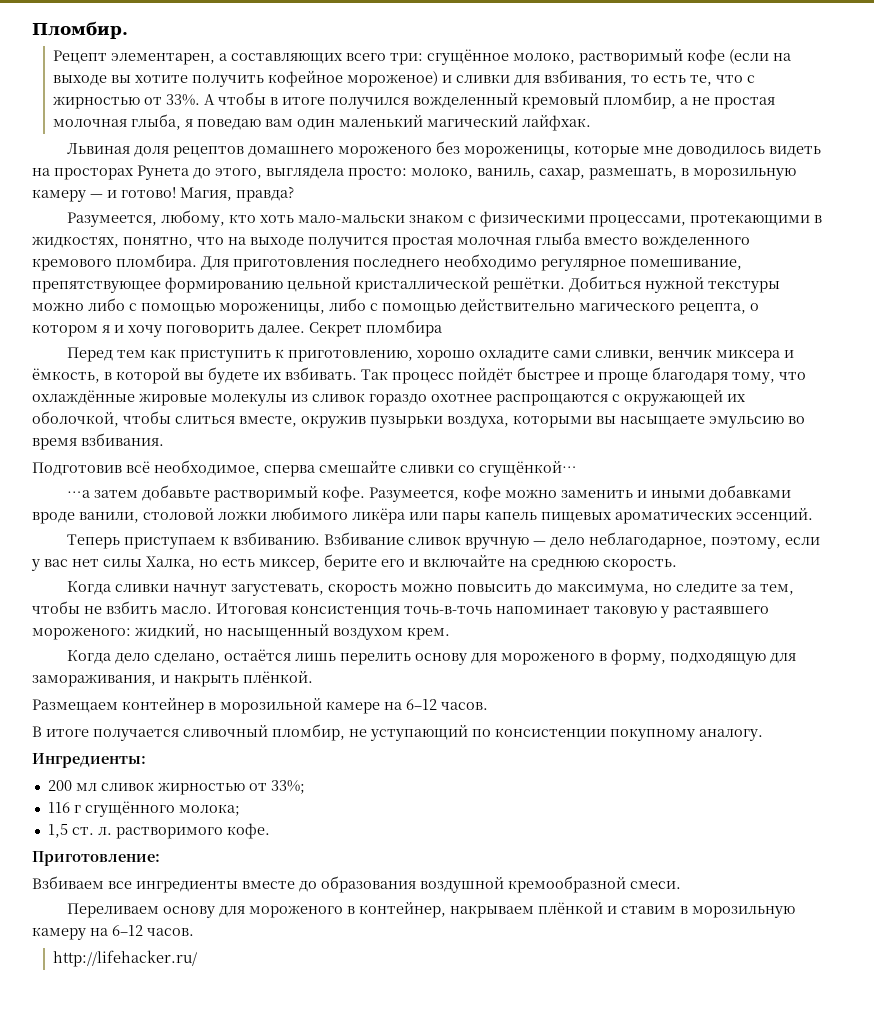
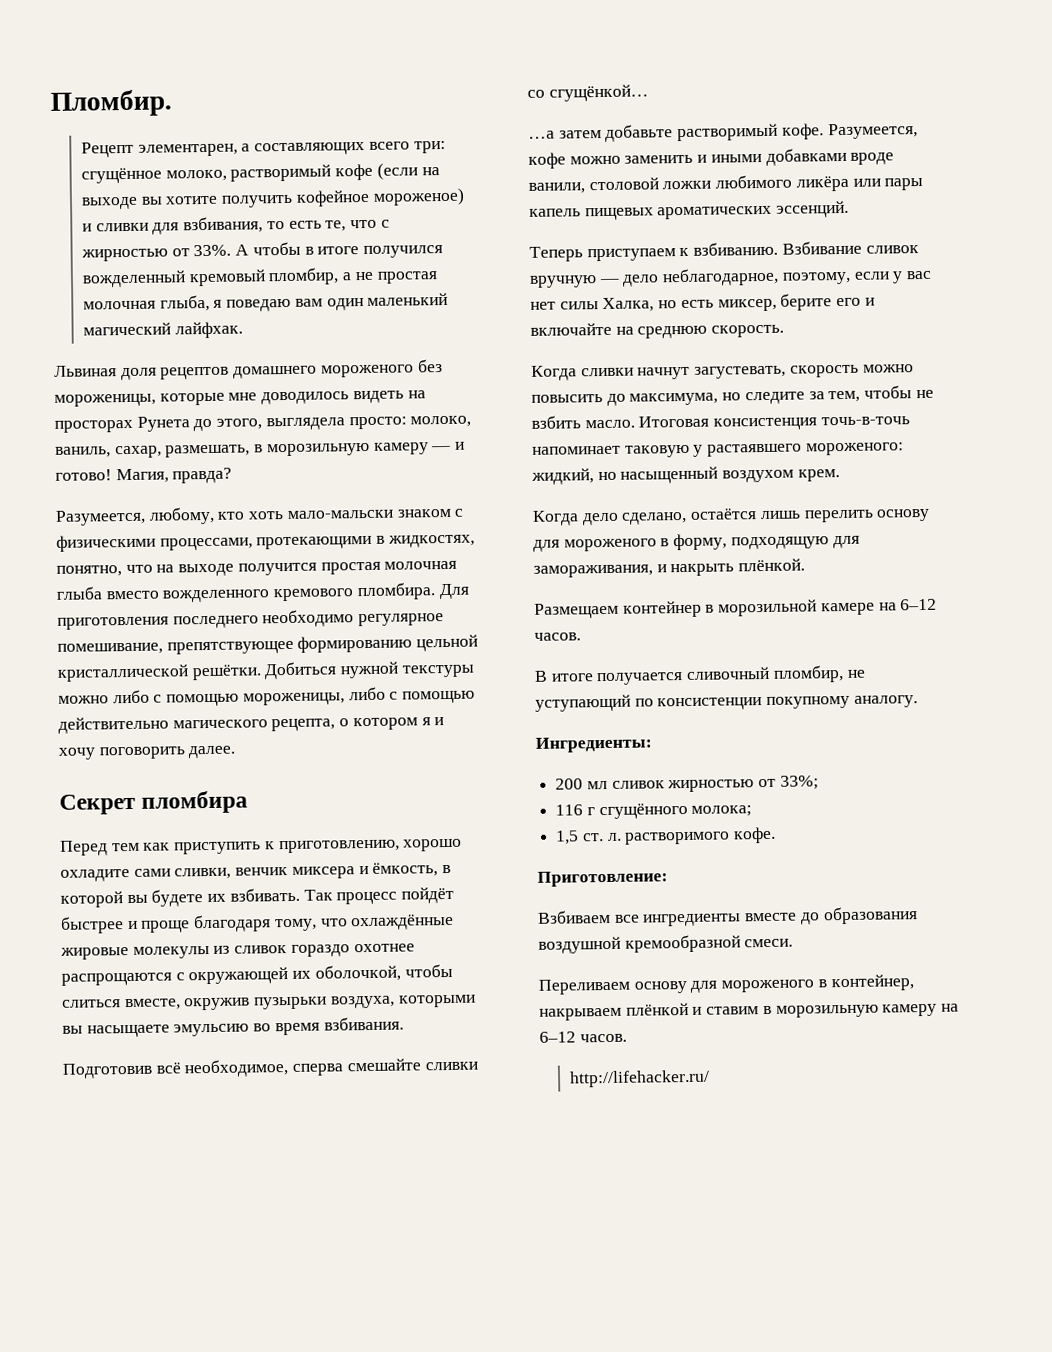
- Добиться нужной текстуры можно либо с помощью мороженицы, либо с помощью действительно магического рецепта, о котором я и хочу поговорить далее. Секрет пломбира
+ Добиться нужной текстуры можно либо с помощью мороженицы, либо с помощью действительно магического рецепта, о котором я и хочу поговорить далее.
+ Секрет пломбира

